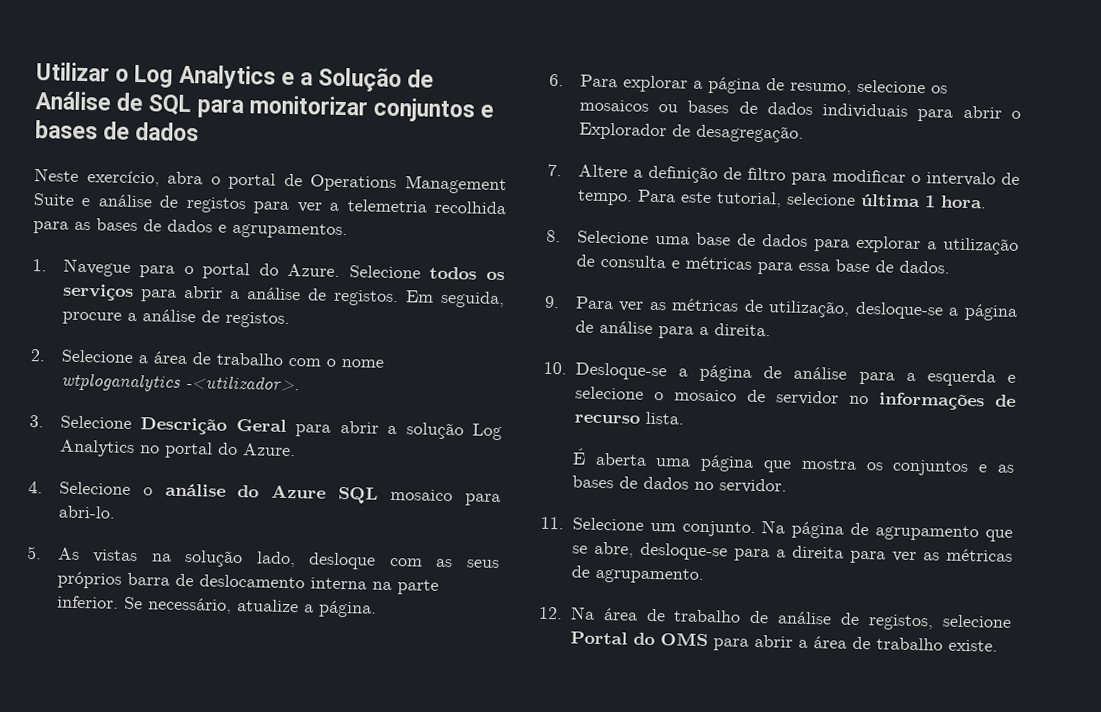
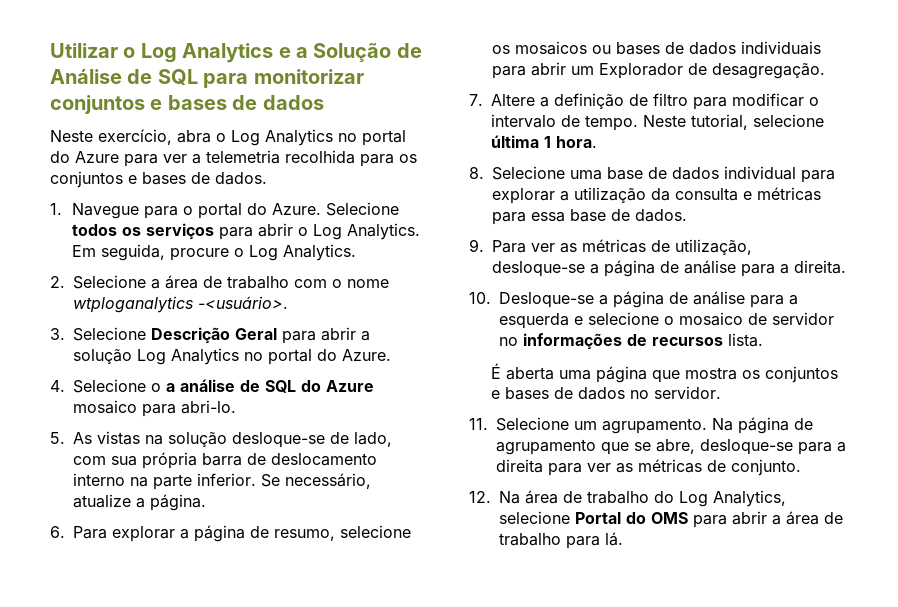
- Neste exercício, abra o portal de Operations Management Suite e análise de registos para ver a telemetria recolhida para as bases de dados e agrupamentos.
+ Neste exercício, abra o Log Analytics no portal do Azure para ver a telemetria recolhida para os conjuntos e bases de dados.
- Selecione todos os serviços para abrir a análise de registos. Em seguida, procure a análise de registos.
+ Selecione todos os serviços para abrir o Log Analytics. Em seguida, procure o Log Analytics.
- 2. Selecione a área de trabalho com o nome wtploganalytics -<utilizador>.
+ 2. Selecione a área de trabalho com o nome wtploganalytics -<usuário>.
- 4. Selecione o análise do Azure SQL mosaico para abri-lo.
+ 4. Selecione o a análise de SQL do Azure mosaico para abri-lo.
- 5. As vistas na solução lado, desloque com as seus próprios barra de deslocamento interna na parte inferior.
+ 5. As vistas na solução desloque-se de lado, com sua própria barra de deslocamento interno na parte inferior.
- 6. Para explorar a página de resumo, selecione os mosaicos ou bases de dados individuais para abrir o Explorador de desagregação.
+ 6. Para explorar a página de resumo, selecione os mosaicos ou bases de dados individuais para abrir um Explorador de desagregação.
- Para este tutorial, selecione última 1 hora.
+ Neste tutorial, selecione última 1 hora.
- 8. Selecione uma base de dados para explorar a utilização de consulta e métricas para essa base de dados.
+ 8. Selecione uma base de dados individual para explorar a utilização da consulta e métricas para essa base de dados.
- 10. Desloque-se a página de análise para a esquerda e selecione o mosaico de servidor no informações de recurso lista.
+ 10. Desloque-se a página de análise para a esquerda e selecione o mosaico de servidor no informações de recursos lista.
- É aberta uma página que mostra os conjuntos e as bases de dados no servidor.
+ É aberta uma página que mostra os conjuntos e bases de dados no servidor.
- 11. Selecione um conjunto.
+ 11. Selecione um agrupamento.
- Na página de agrupamento que se abre, desloque-se para a direita para ver as métricas de agrupamento.
+ Na página de agrupamento que se abre, desloque-se para a direita para ver as métricas de conjunto.
- 12. Na área de trabalho de análise de registos, selecione Portal do OMS para abrir a área de trabalho existe.
+ 12. Na área de trabalho do Log Analytics, selecione Portal do OMS para abrir a área de trabalho para lá.

